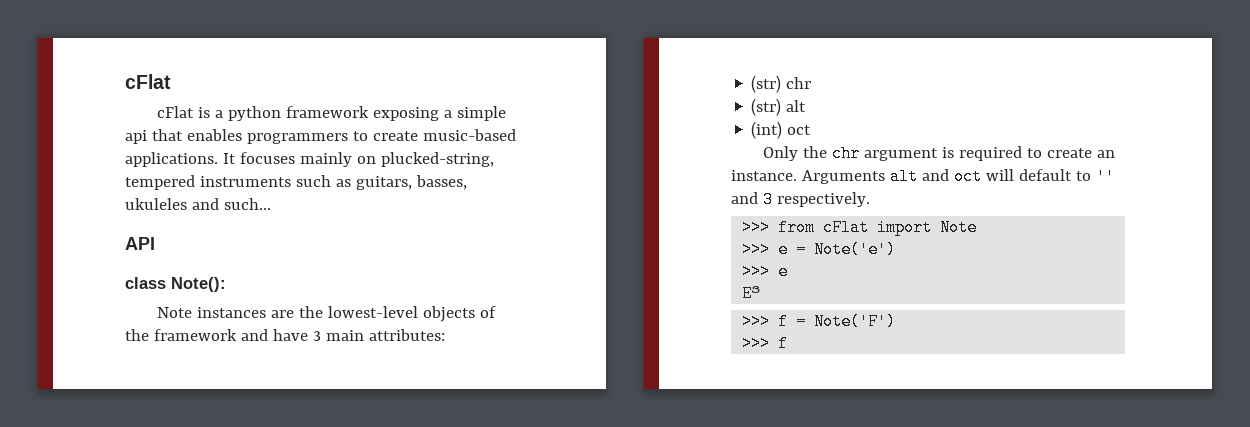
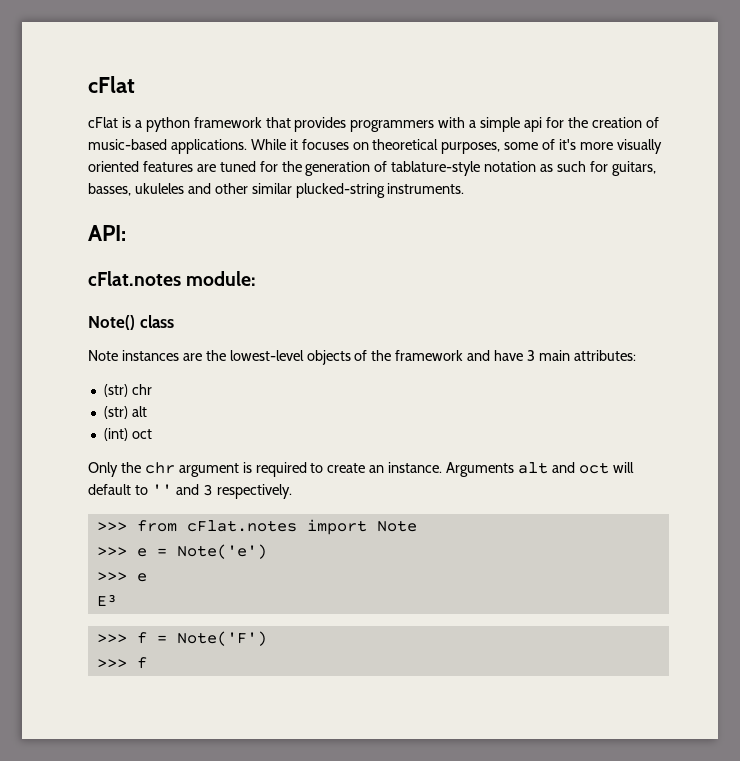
- cFlat is a python framework exposing a simple api that enables programmers to create music-based applications. It focuses mainly on plucked-string, tempered instruments such as guitars, basses, ukuleles and such...
- API
- class Note():
+ cFlat is a python framework that provides programmers with a simple api for the creation of music-based applications. While it focuses on theoretical purposes, some of it's more visually oriented features are tuned for the generation of tablature-style notation as such for guitars, basses, ukuleles and other similar plucked-string instruments.
+ API:
+ cFlat.notes module:
+ Note() class
- >>> from cFlat import Note
+ >>> from cFlat.notes import Note

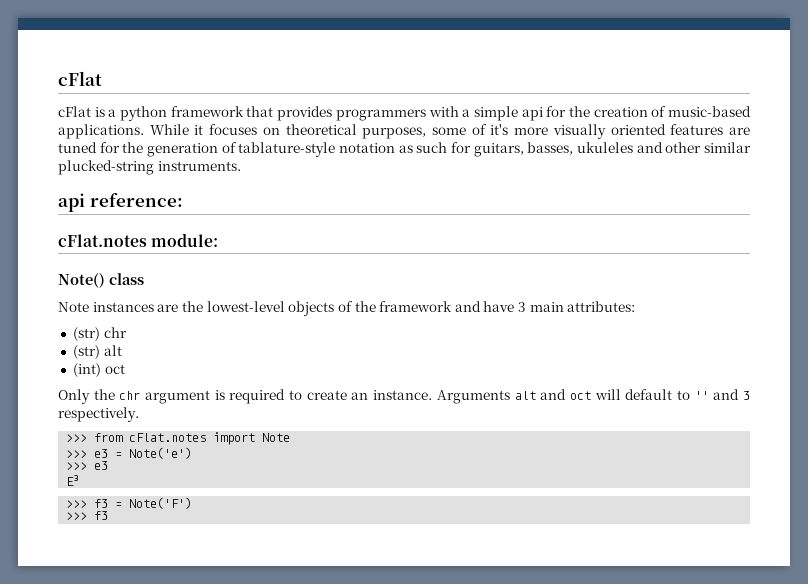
- API:
+ api reference:
- >>> e = Note('e')
- >>> e
+ >>> e3 = Note('e')
+ >>> e3
- >>> f = Note('F')
- >>> f
+ >>> f3 = Note('F')
+ >>> f3

